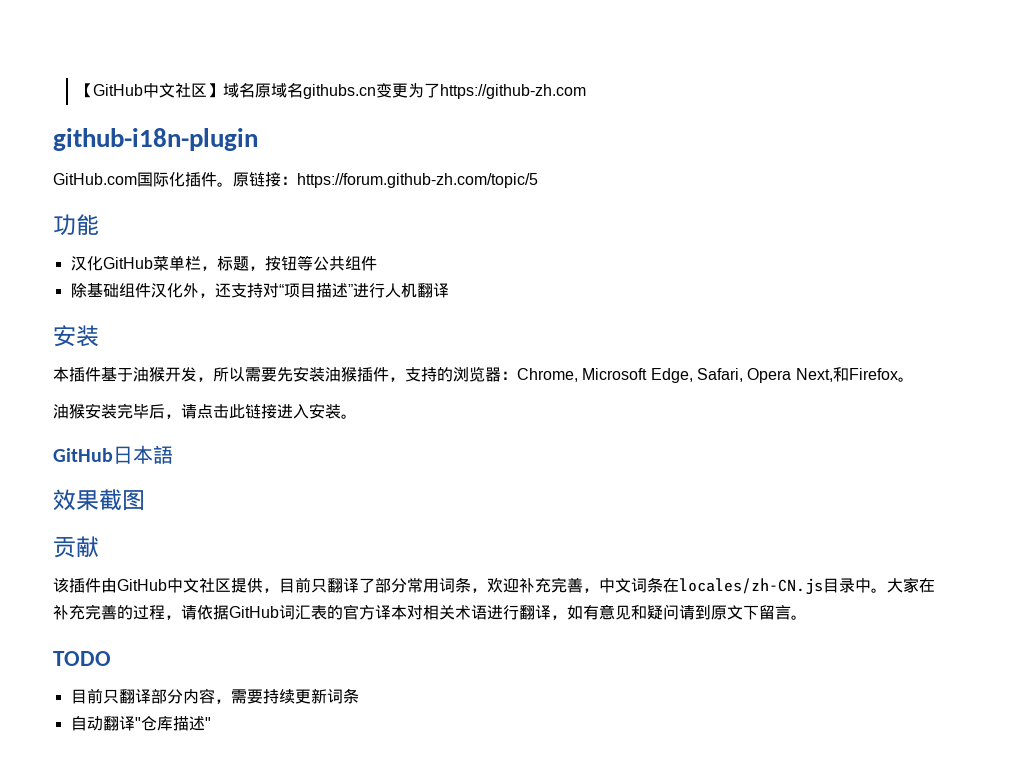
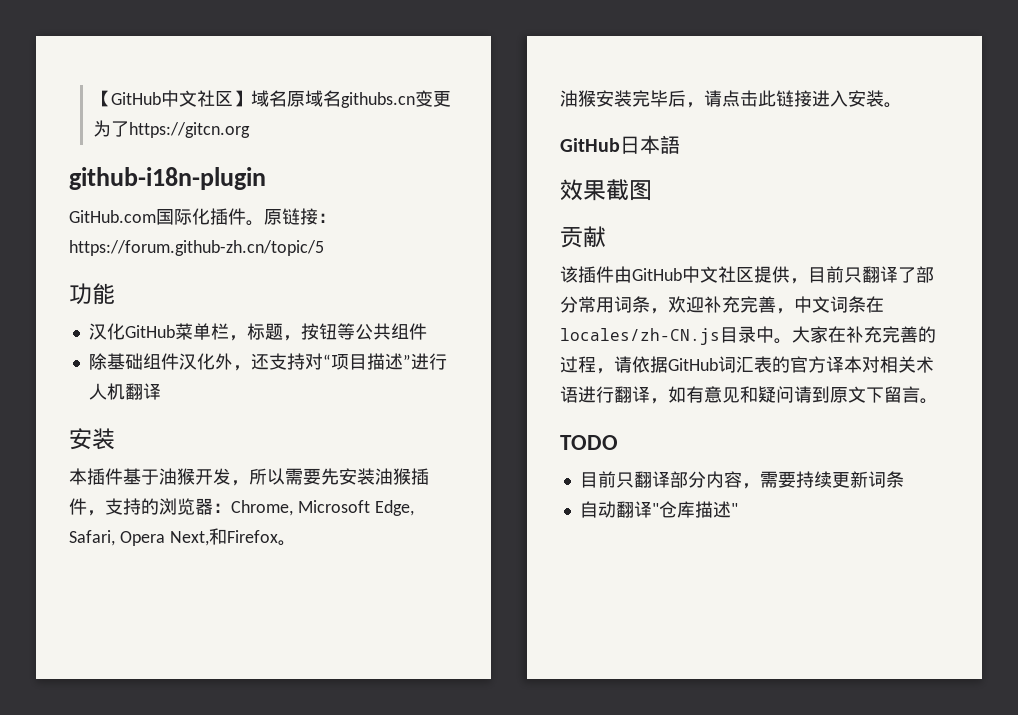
- 【GitHub中文社区】域名原域名githubs.cn变更为了https://github-zh.com
+ 【GitHub中文社区】域名原域名githubs.cn变更为了https://gitcn.org
- 原链接：https://forum.github-zh.com/topic/5
+ 原链接：https://forum.github-zh.cn/topic/5

